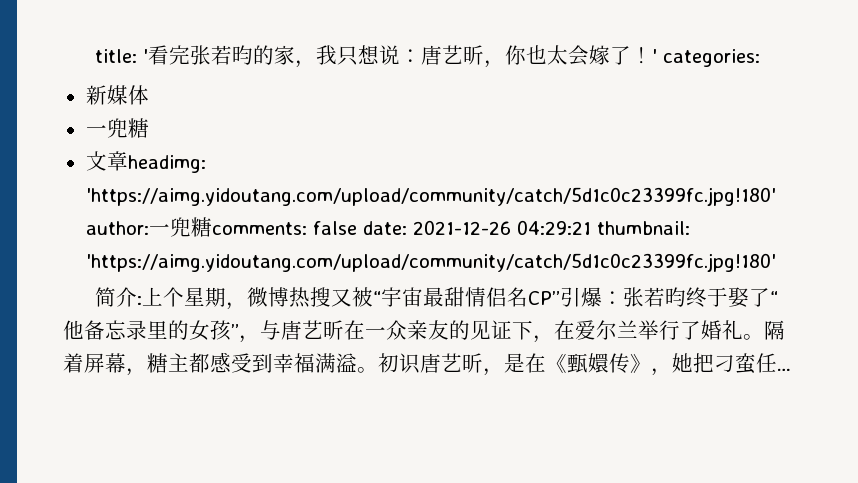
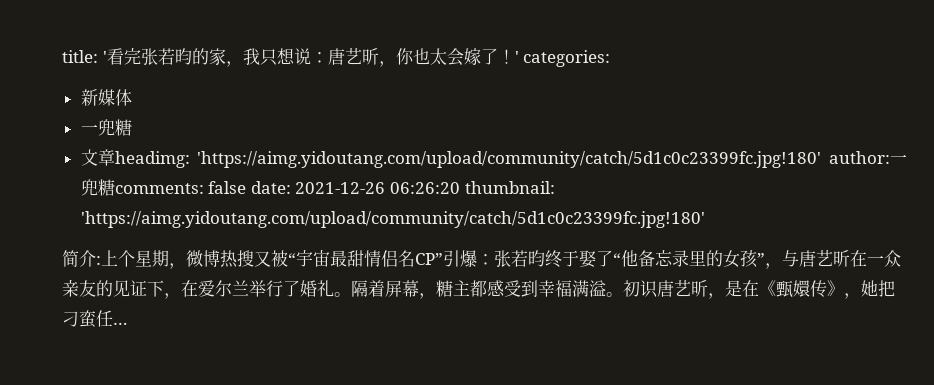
- 文章headimg: 'https://aimg.yidoutang.com/upload/community/catch/5d1c0c23399fc.jpg!180' author:一兜糖comments: false date: 2021-12-26 04:29:21 thumbnail: 'https://aimg.yidoutang.com/upload/community/catch/5d1c0c23399fc.jpg!180'
+ 文章headimg: 'https://aimg.yidoutang.com/upload/community/catch/5d1c0c23399fc.jpg!180' author:一兜糖comments: false date: 2021-12-26 06:26:20 thumbnail: 'https://aimg.yidoutang.com/upload/community/catch/5d1c0c23399fc.jpg!180'

